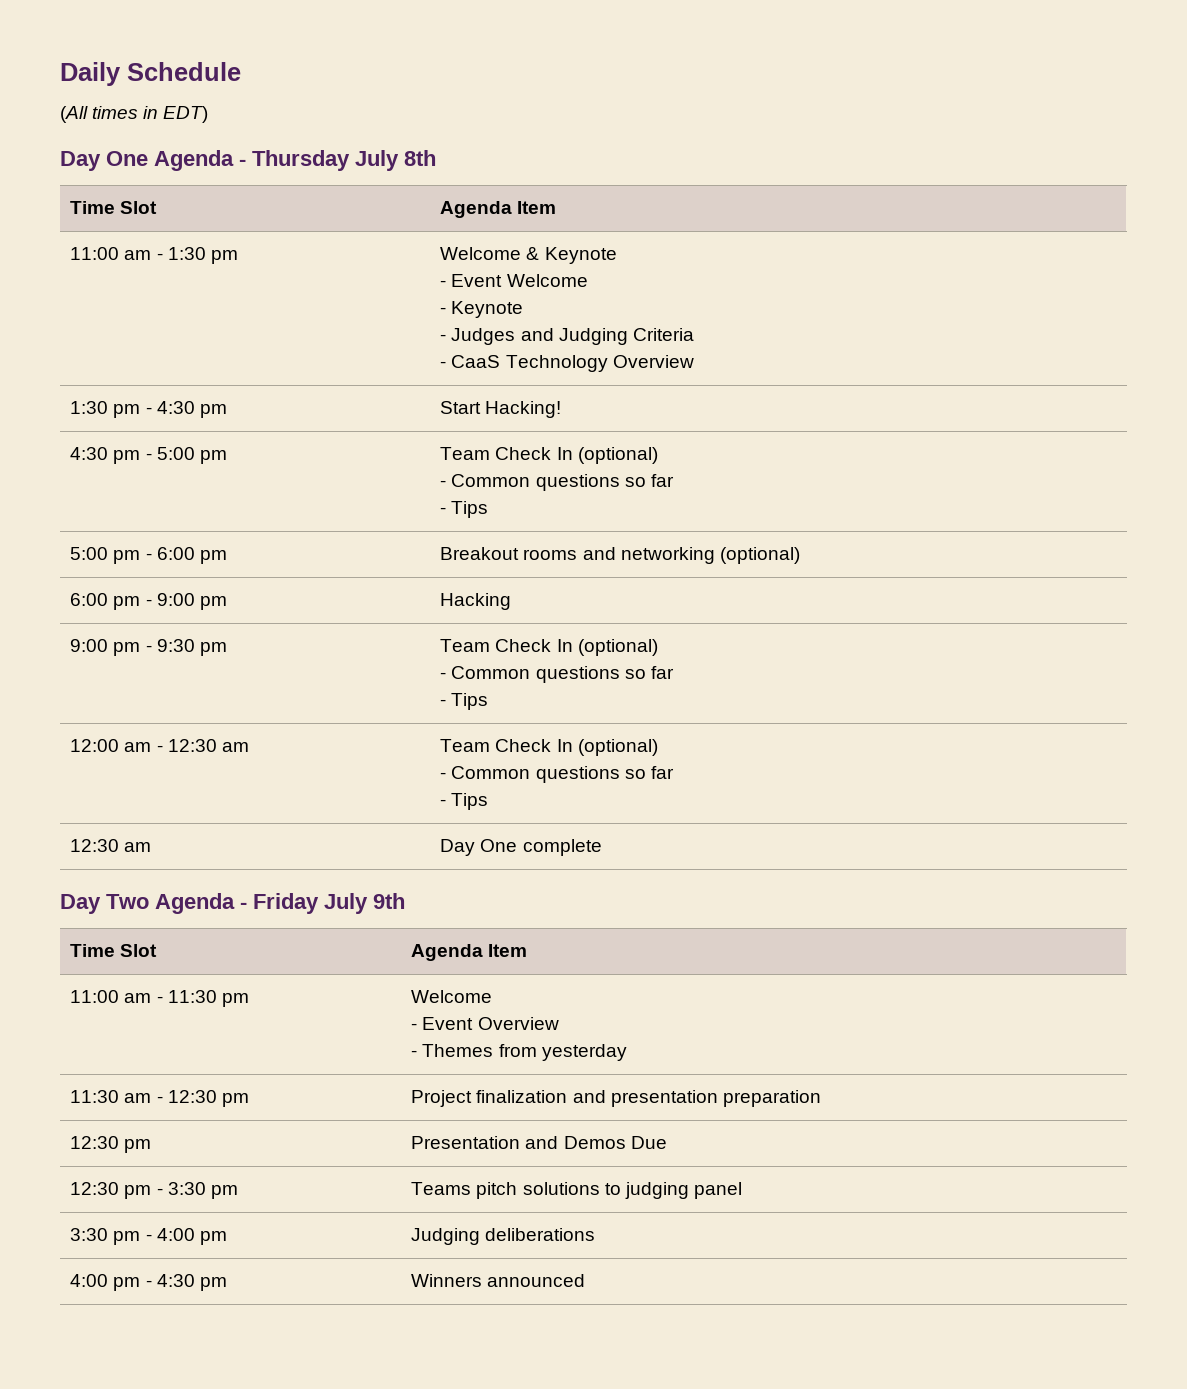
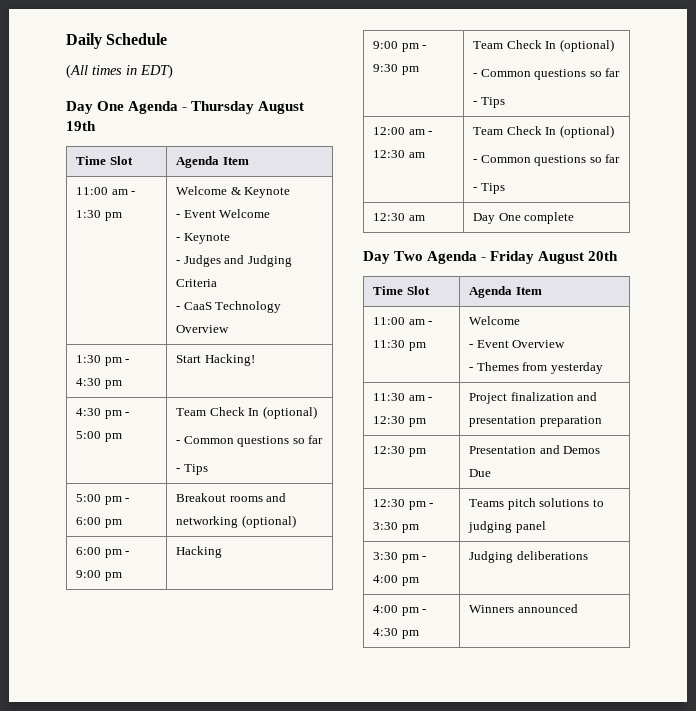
- Day One Agenda - Thursday July 8th
+ Day One Agenda - Thursday August 19th
- Day Two Agenda - Friday July 9th
+ Day Two Agenda - Friday August 20th

